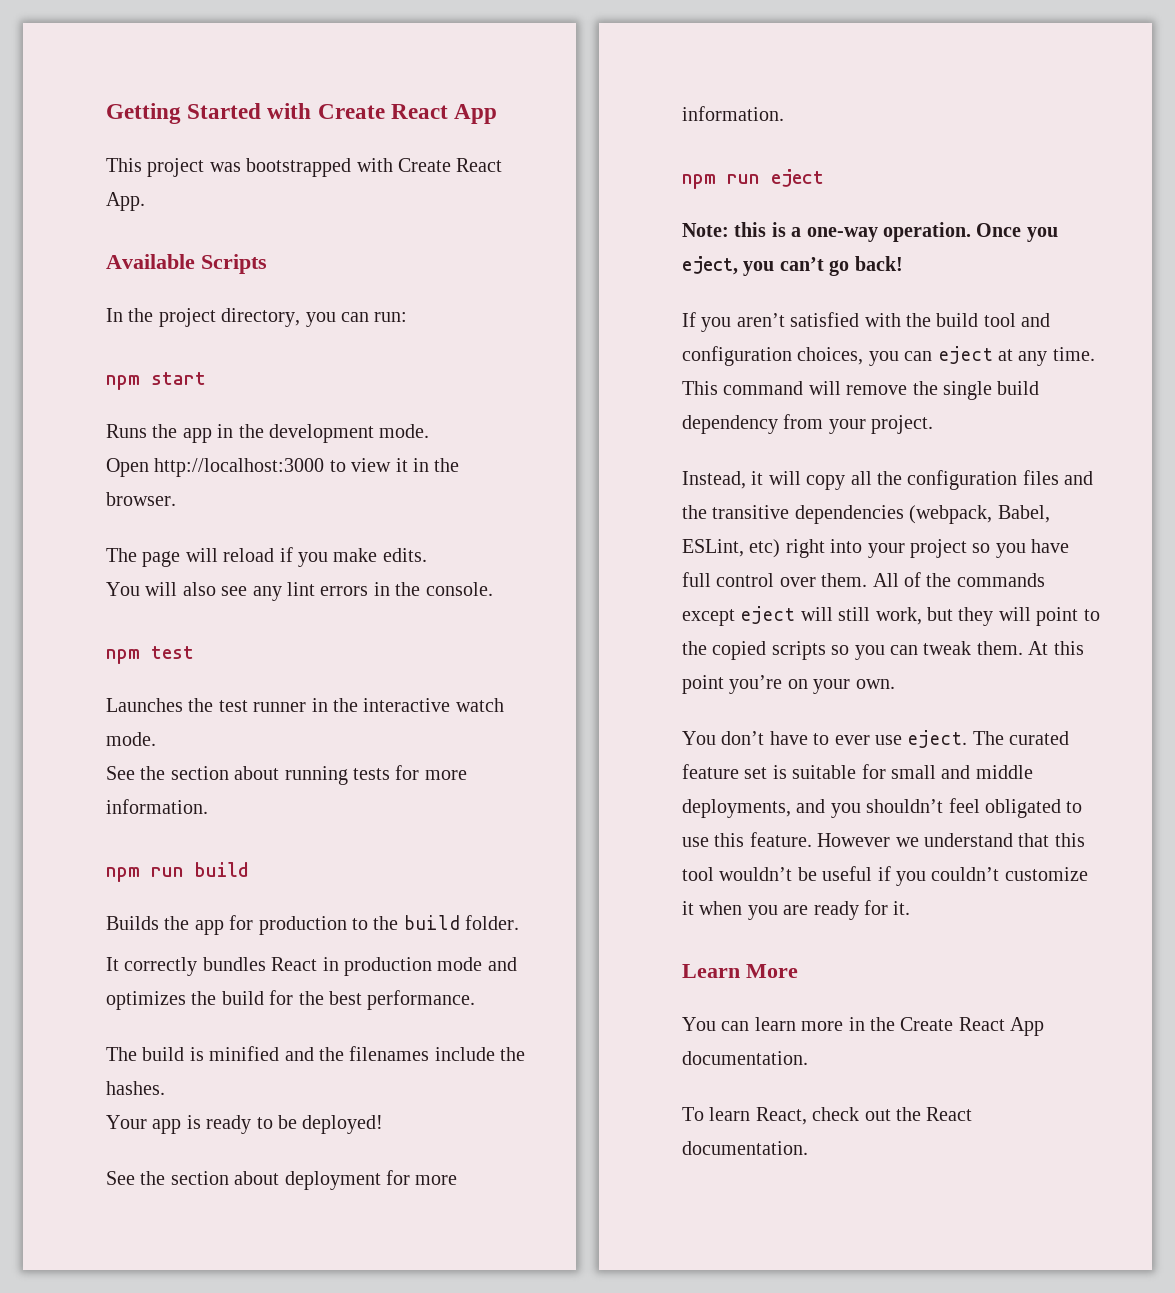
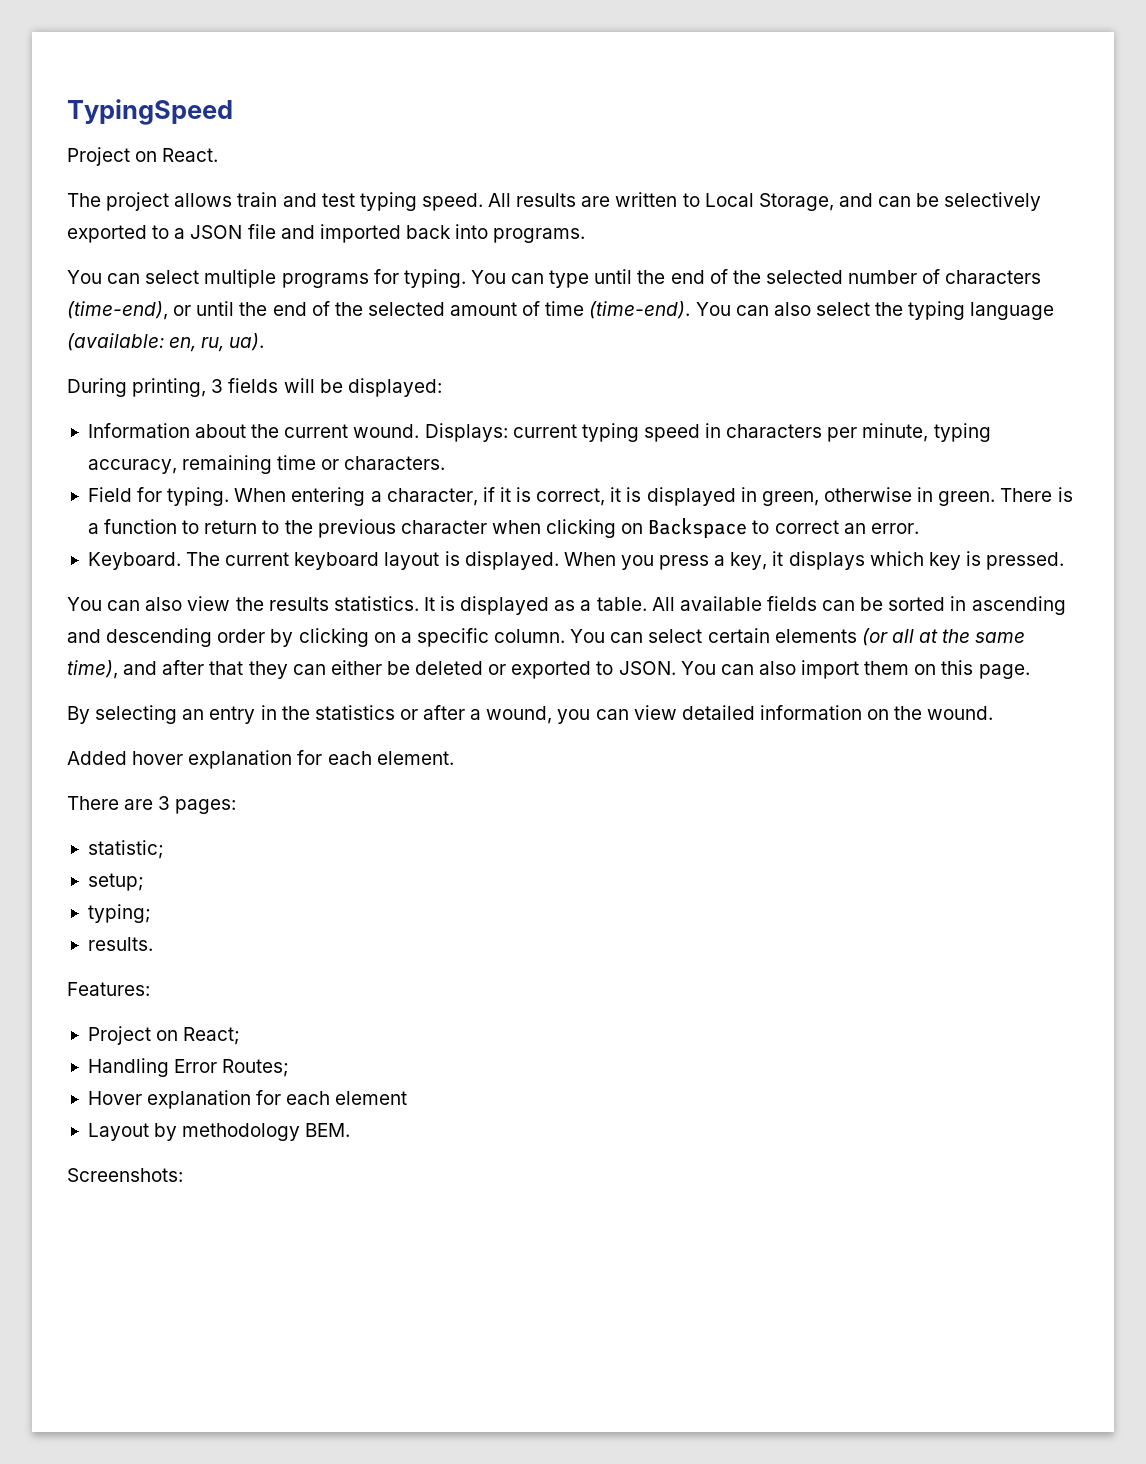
- Getting Started with Create React App
- This project was bootstrapped with Create React App.
- Available Scripts
- In the project directory, you can run:
- npm start
- Runs the app in the development mode.
- Open http://localhost:3000 to view it in the browser.
- The page will reload if you make edits.
- You will also see any lint errors in the console.
- npm test
- Launches the test runner in the interactive watch mode.
- See the section about running tests for more information.
- npm run build
- Builds the app for production to the build folder.
- It correctly bundles React in production mode and optimizes the build for the best performance.
- The build is minified and the filenames include the hashes.
- Your app is ready to be deployed!
- See the section about deployment for more information.
- npm run eject
- Note: this is a one-way operation. Once you eject, you can’t go back!
- If you aren’t satisfied with the build tool and configuration choices, you can eject at any time. This command will remove the single build dependency from your project.
- Instead, it will copy all the configuration files and the transitive dependencies (webpack, Babel, ESLint, etc) right into your project so you have full control over them. All of the commands except eject will still work, but they will point to the copied scripts so you can tweak them. At this point you’re on your own.
- You don’t have to ever use eject. The curated feature set is suitable for small and middle deployments, and you shouldn’t feel obligated to use this feature. However we understand that this tool wouldn’t be useful if you couldn’t customize it when you are ready for it.
- Learn More
- You can learn more in the Create React App documentation.
- To learn React, check out the React documentation.
+ TypingSpeed
+ Project on React.
+ The project allows train and test typing speed. All results are written to Local Storage, and can be selectively exported to a JSON file and imported back into programs.
+ You can select multiple programs for typing. You can type until the end of the selected number of characters (time-end), or until the end of the selected amount of time (time-end). You can also select the typing language (available: en, ru, ua).
+ During printing, 3 fields will be displayed:
+ Information about the current wound. Displays: current typing speed in characters per minute, typing accuracy, remaining time or characters.
+ Field for typing. When entering a character, if it is correct, it is displayed in green, otherwise in green. There is a function to return to the previous character when clicking on Backspace to correct an error.
+ Keyboard. The current keyboard layout is displayed. When you press a key, it displays which key is pressed.
+ You can also view the results statistics. It is displayed as a table. All available fields can be sorted in ascending and descending order by clicking on a specific column. You can select certain elements (or all at the same time), and after that they can either be deleted or exported to JSON. You can also import them on this page.
+ By selecting an entry in the statistics or after a wound, you can view detailed information on the wound.
+ Added hover explanation for each element.
+ There are 3 pages:
+ statistic;
+ setup;
+ typing;
+ results.
+ Features:
+ Project on React;
+ Handling Error Routes;
+ Hover explanation for each element
+ Layout by methodology BEM.
+ Screenshots:

